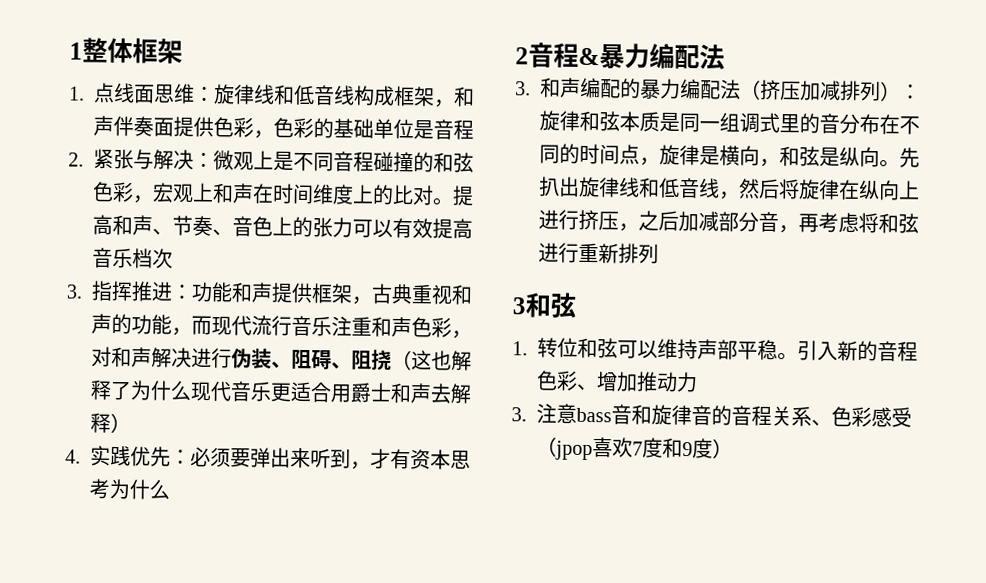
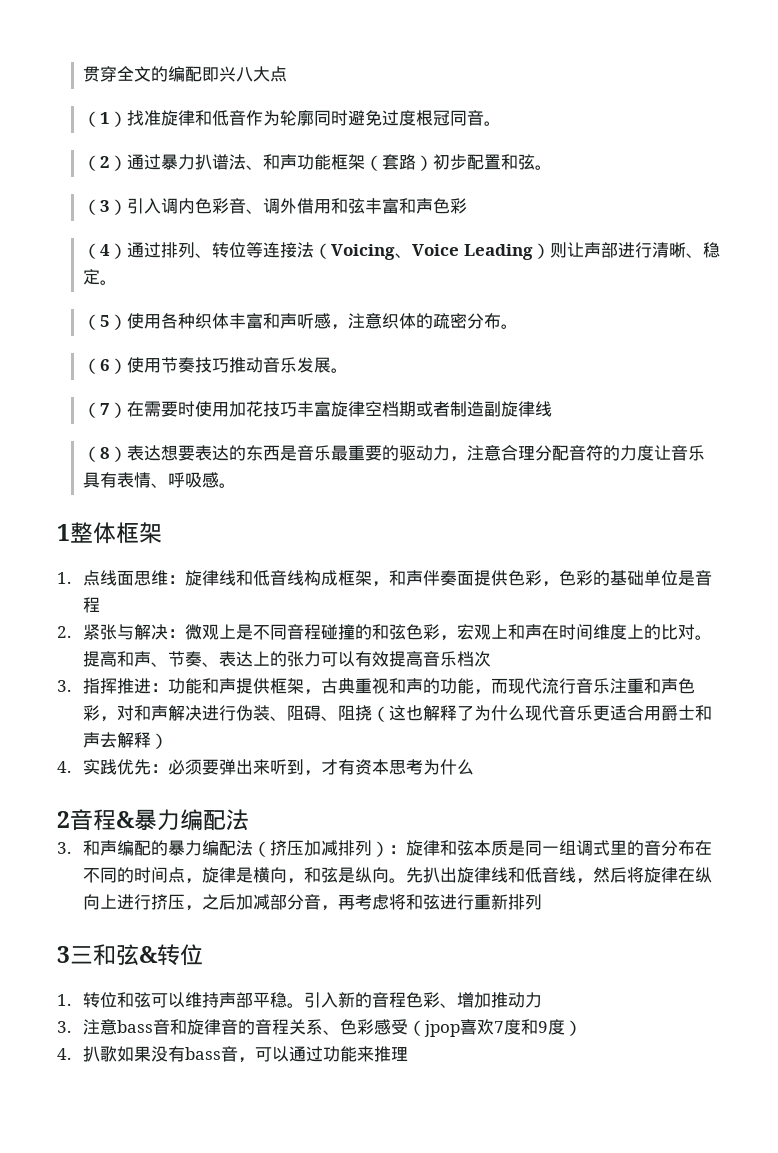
+ 贯穿全文的编配即兴八大点
+ （1）找准旋律和低音作为轮廓同时避免过度根冠同音。
+ （2）通过暴力扒谱法、和声功能框架（套路）初步配置和弦。
+ （3）引入调内色彩音、调外借用和弦丰富和声色彩
+ （4）通过排列、转位等连接法（Voicing、Voice Leading）则让声部进行清晰、稳定。
+ （5）使用各种织体丰富和声听感，注意织体的疏密分布。
+ （6）使用节奏技巧推动音乐发展。
+ （7）在需要时使用加花技巧丰富旋律空档期或者制造副旋律线
+ （8）表达想要表达的东西是音乐最重要的驱动力，注意合理分配音符的力度让音乐具有表情、呼吸感。
- 提高和声、节奏、音色上的张力可以有效提高音乐档次
+ 提高和声、节奏、表达上的张力可以有效提高音乐档次
- 3和弦
+ 3三和弦&转位
+ 4.扒歌如果没有bass音，可以通过功能来推理

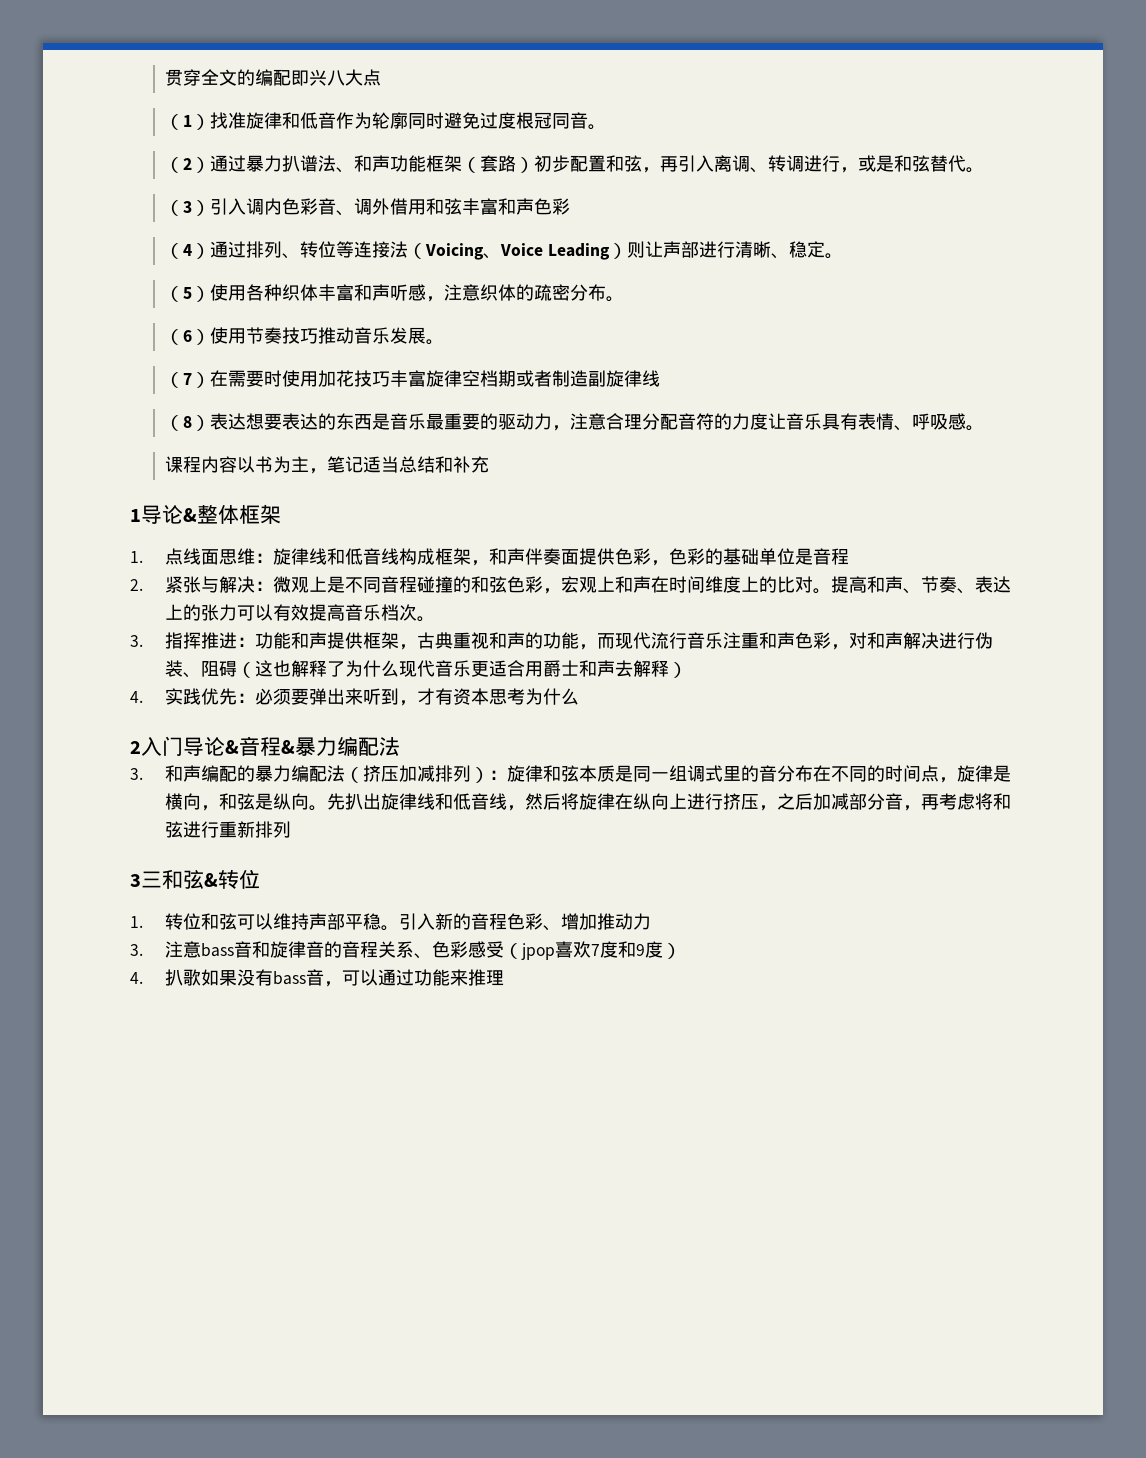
- （2）通过暴力扒谱法、和声功能框架（套路）初步配置和弦。
+ （2）通过暴力扒谱法、和声功能框架（套路）初步配置和弦，再引入离调、转调进行，或是和弦替代。
- 1整体框架
+ 课程内容以书为主，笔记适当总结和补充
+ 1导论&整体框架
- 提高和声、节奏、表达上的张力可以有效提高音乐档次
+ 提高和声、节奏、表达上的张力可以有效提高音乐档次。
- 3.指挥推进：功能和声提供框架，古典重视和声的功能，而现代流行音乐注重和声色彩，对和声解决进行伪装、阻碍、阻挠（这也解释了为什么现代音乐更适合用爵士和声去解释）
+ 3.指挥推进：功能和声提供框架，古典重视和声的功能，而现代流行音乐注重和声色彩，对和声解决进行伪装、阻碍（这也解释了为什么现代音乐更适合用爵士和声去解释）
- 2音程&暴力编配法
+ 2入门导论&音程&暴力编配法

